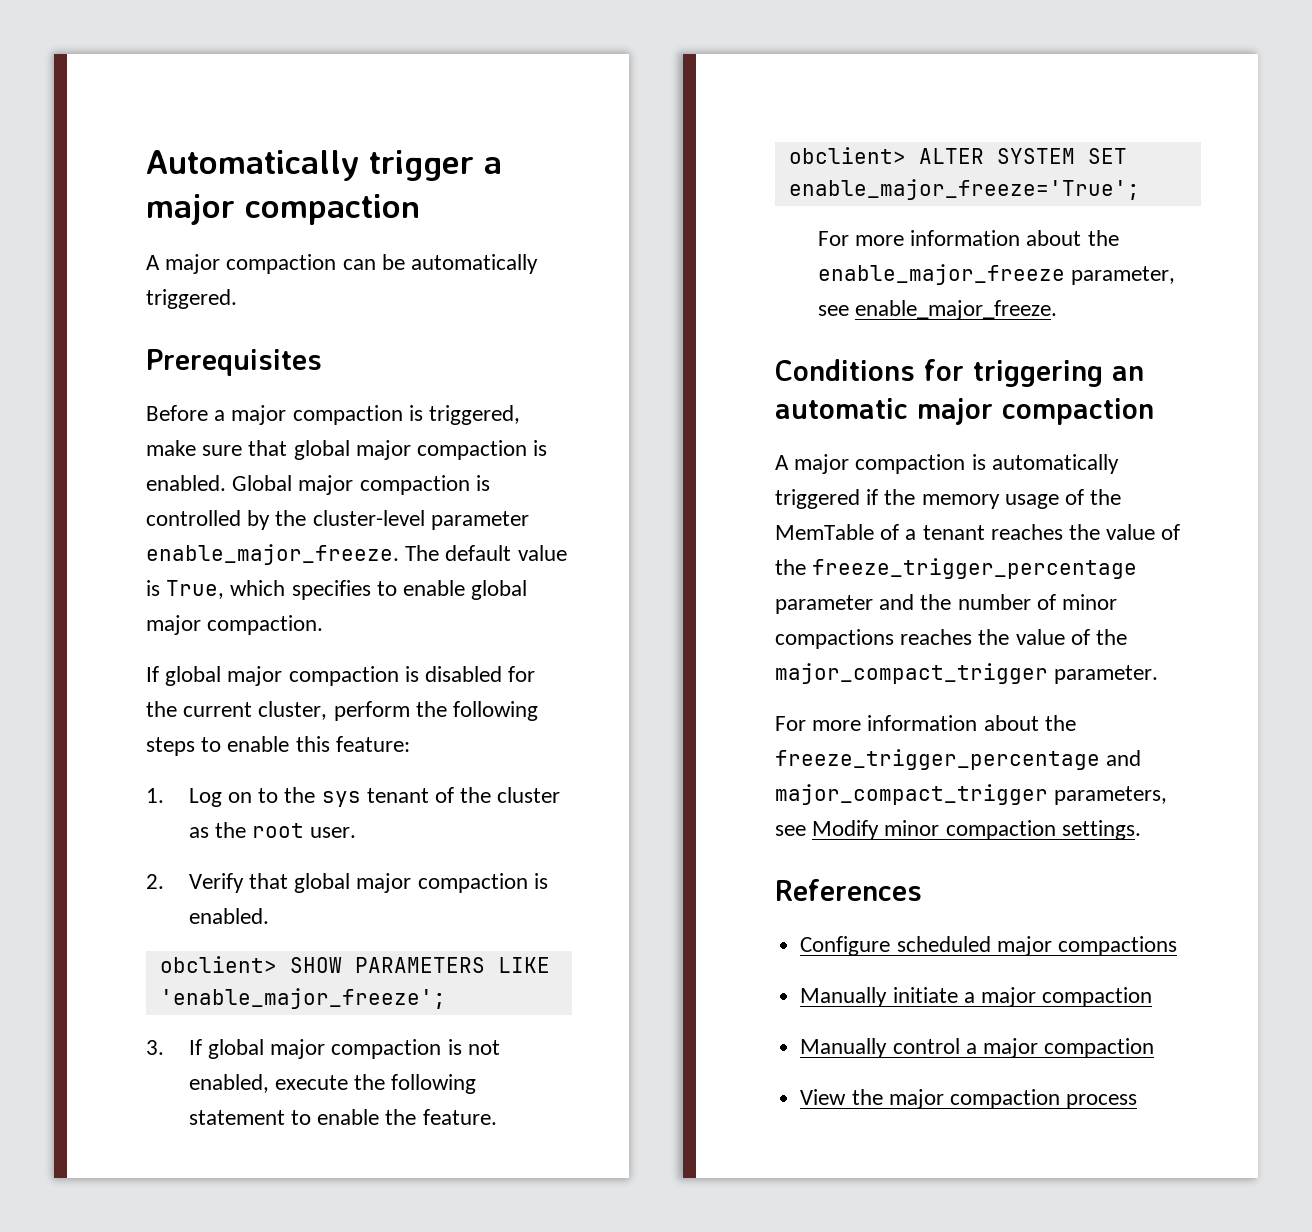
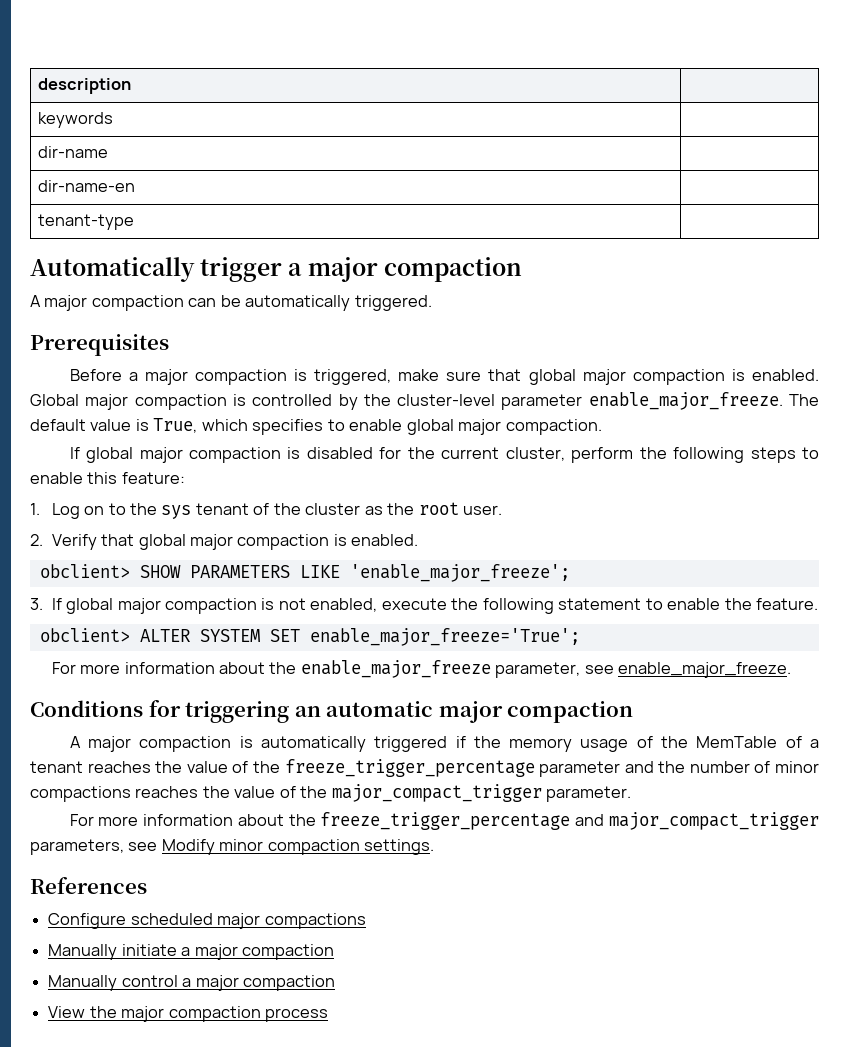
+ description |
+ keywords |
+ dir-name |
+ dir-name-en |
+ tenant-type |

